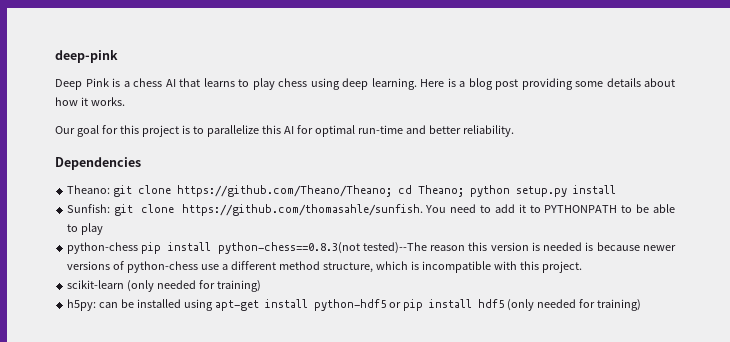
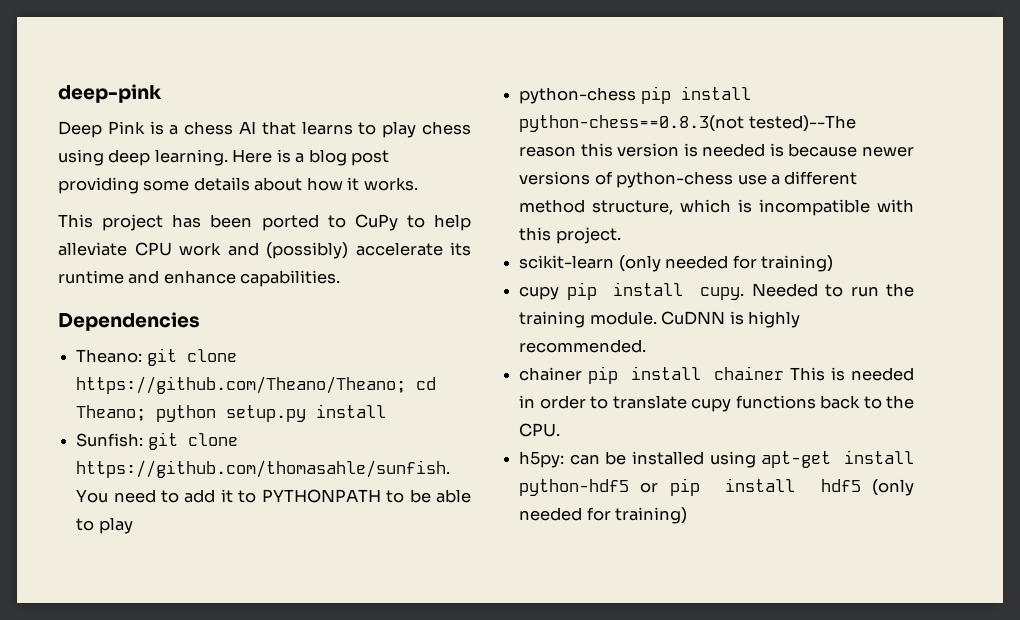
- Our goal for this project is to parallelize this AI for optimal run-time and better reliability.
+ This project has been ported to CuPy to help alleviate CPU work and (possibly) accelerate its runtime and enhance capabilities.
+ cupy pip install cupy. Needed to run the training module. CuDNN is highly recommended.
+ chainer pip install chainer This is needed in order to translate cupy functions back to the CPU.

